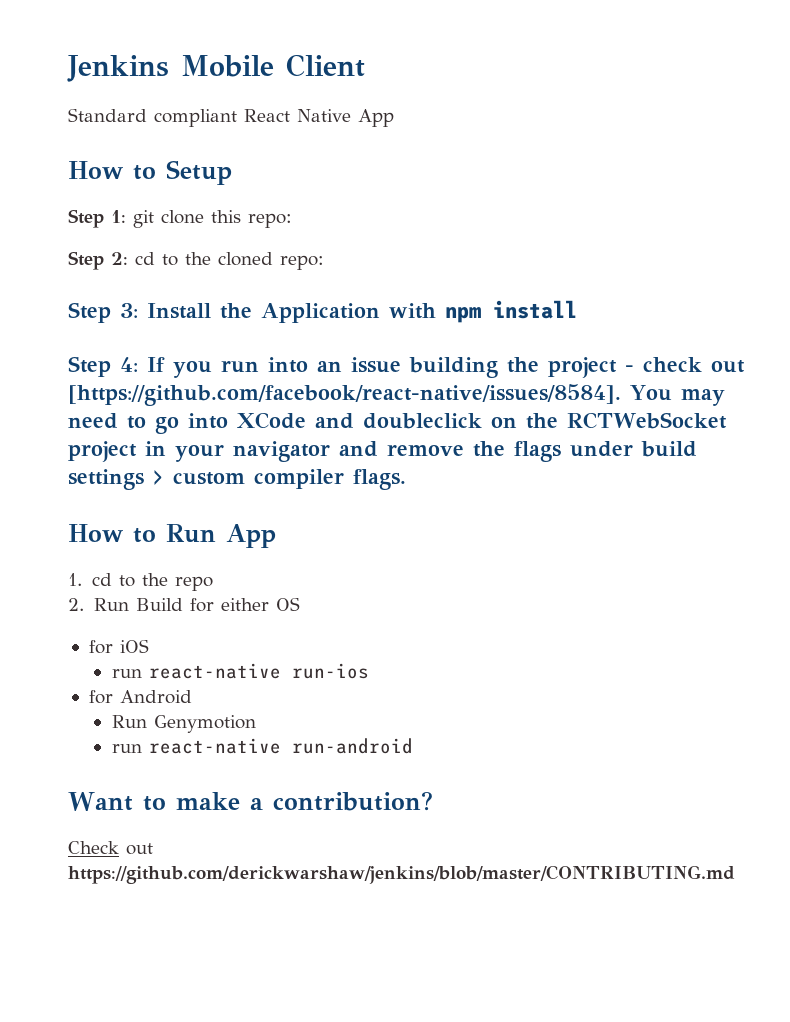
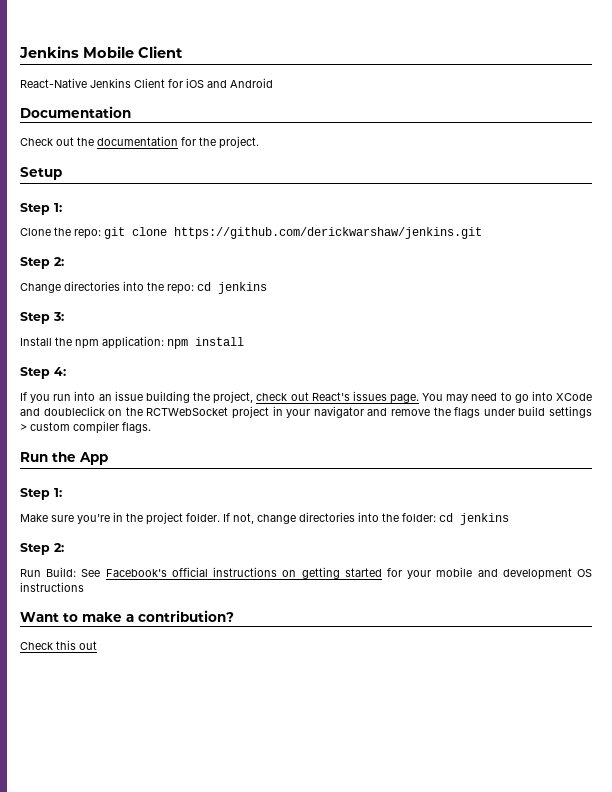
- Standard compliant React Native App
- How to Setup
- Step 1: git clone this repo:
- Step 2: cd to the cloned repo:
+ React-Native Jenkins Client for iOS and Android
+ Documentation
+ Check out the documentation for the project.
+ Setup
+ Step 1:
+ Clone the repo: git clone https://github.com/derickwarshaw/jenkins.git
+ Step 2:
+ Change directories into the repo: cd jenkins
- Step 3: Install the Application with npm install
+ Step 3:
+ Install the npm application: npm install
- Step 4: If you run into an issue building the project - check out [https://github.com/facebook/react-native/issues/8584]. You may need to go into XCode and doubleclick on the RCTWebSocket project in your navigator and remove the flags under build settings > custom compiler flags.
+ Step 4:
+ If you run into an issue building the project, check out React's issues page. You may need to go into XCode and doubleclick on the RCTWebSocket project in your navigator and remove the flags under build settings > custom compiler flags.
- How to Run App
- 1. cd to the repo
- 2. Run Build for either OS
- for iOS
- run react-native run-ios
- for Android
- Run Genymotion
- run react-native run-android
+ Run the App
+ Step 1:
+ Make sure you're in the project folder. If not, change directories into the folder: cd jenkins
+ Step 2:
+ Run Build: See Facebook's official instructions on getting started for your mobile and development OS instructions
- Check out https://github.com/derickwarshaw/jenkins/blob/master/CONTRIBUTING.md
+ Check this out

